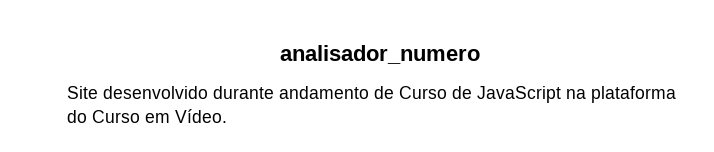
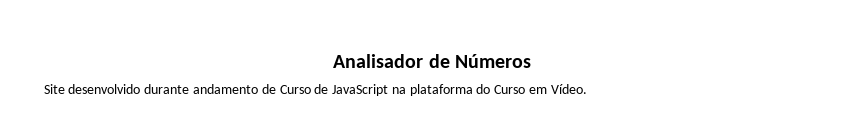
- analisador_numero
+ Analisador de Números

